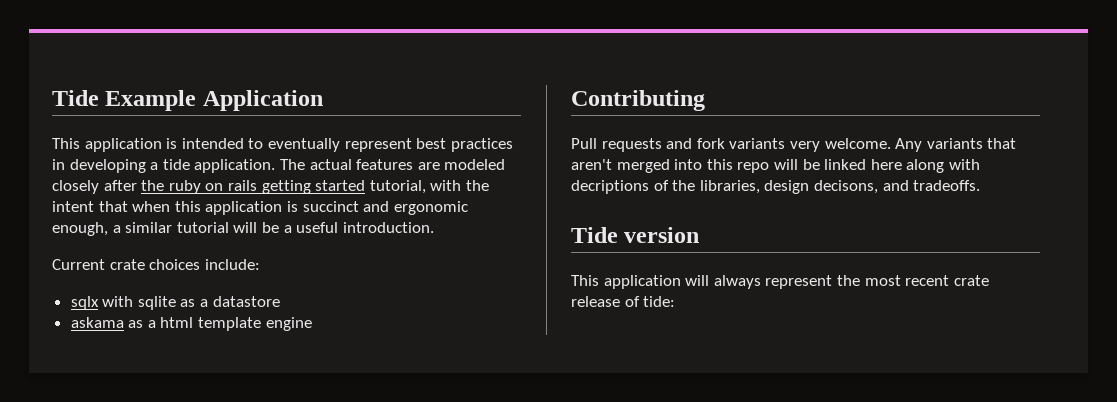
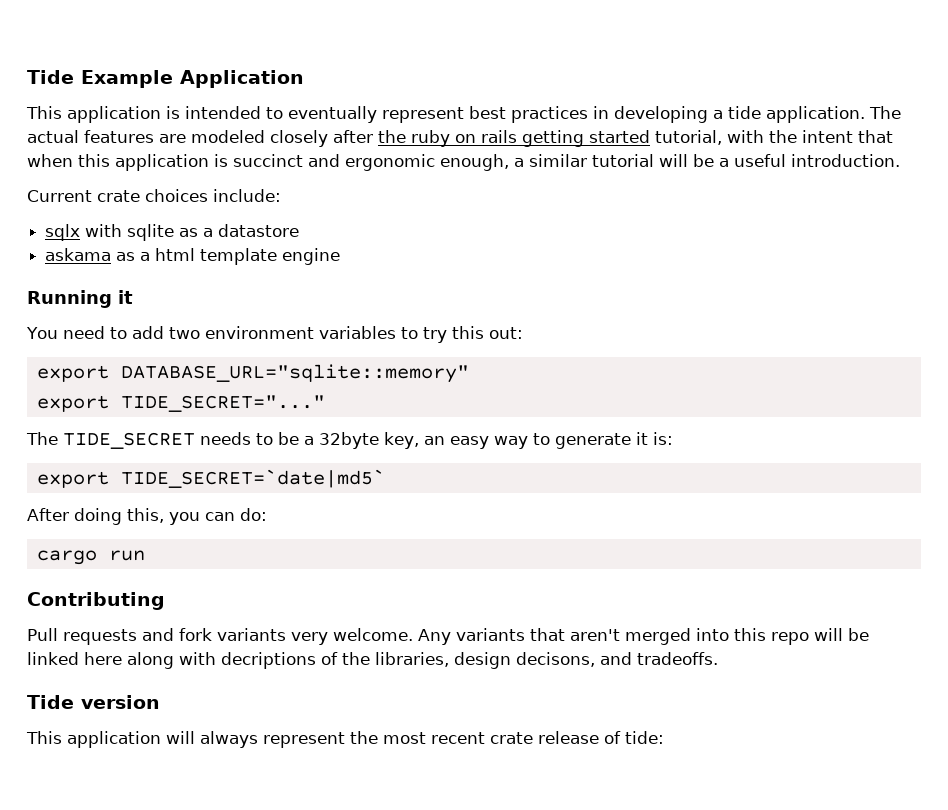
+ Running it
+ You need to add two environment variables to try this out:
+ export DATABASE_URL="sqlite::memory"
+ export TIDE_SECRET="..."
+ The TIDE_SECRET needs to be a 32byte key, an easy way to generate it is:
+ export TIDE_SECRET=`date|md5`
+ After doing this, you can do:
+ cargo run

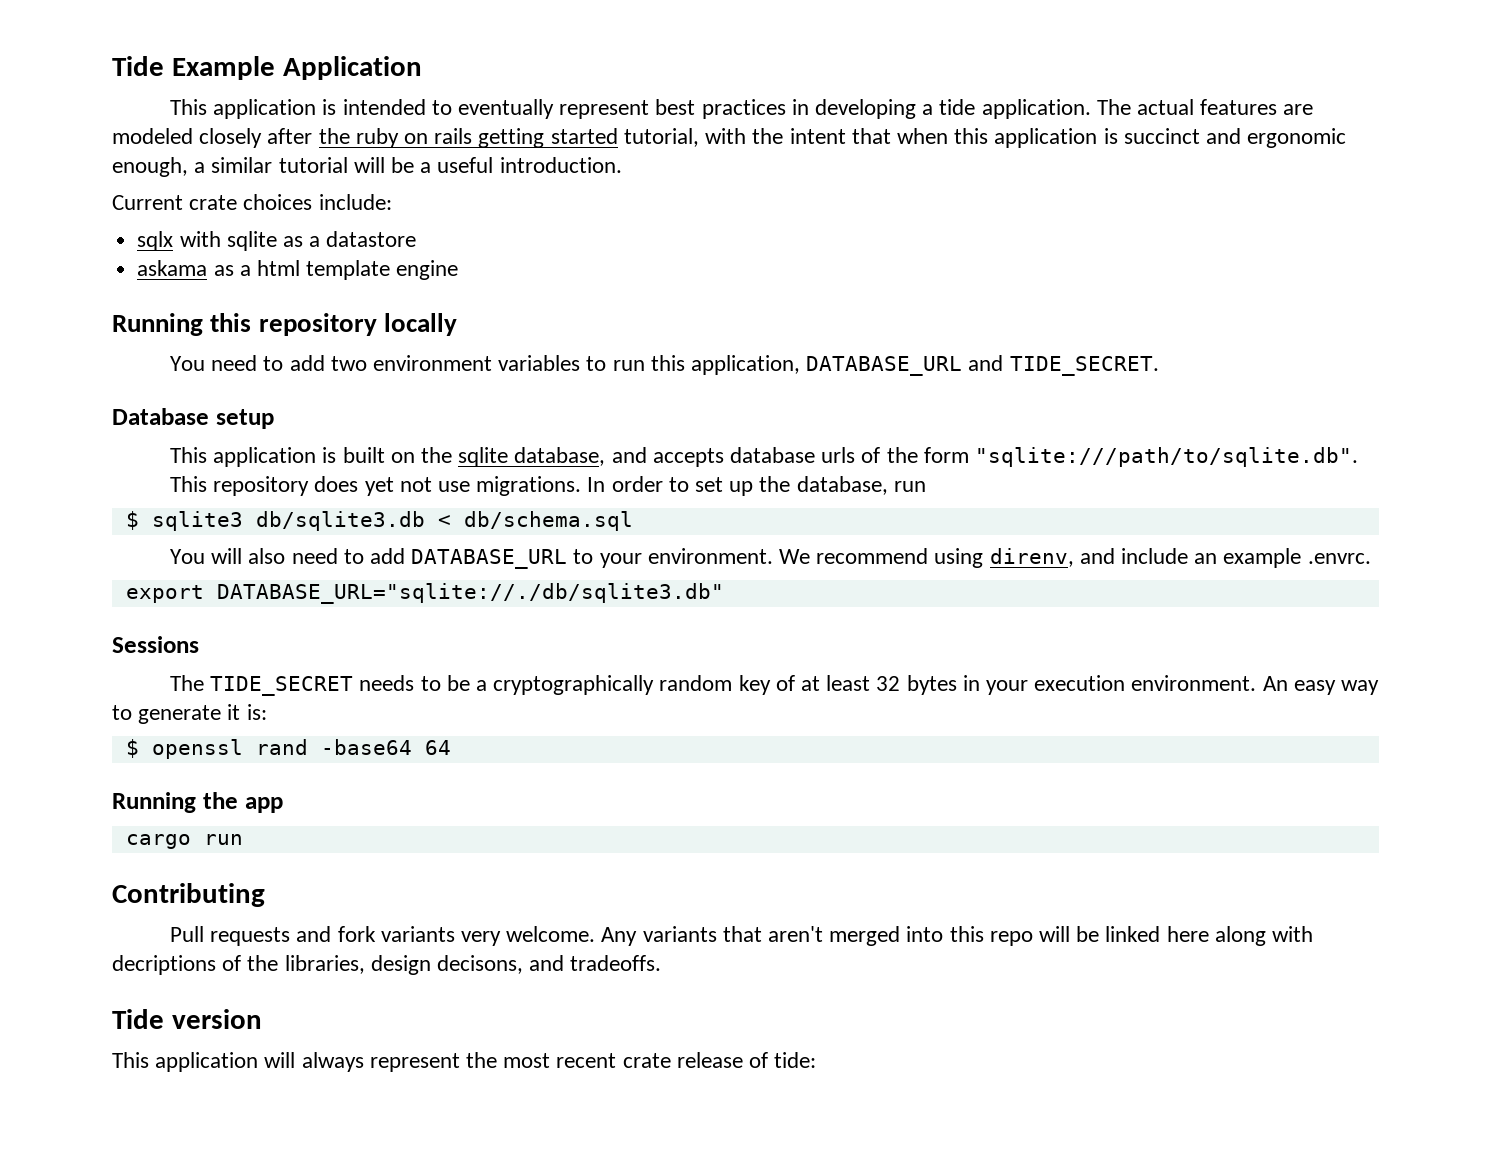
- Running it
+ Running this repository locally
- You need to add two environment variables to try this out:
- export DATABASE_URL="sqlite::memory"
- export TIDE_SECRET="..."
+ You need to add two environment variables to run this application, DATABASE_URL and TIDE_SECRET.
+ Database setup
+ This application is built on the sqlite database, and accepts database urls of the form "sqlite:///path/to/sqlite.db".
+ This repository does yet not use migrations. In order to set up the database, run
+ $ sqlite3 db/sqlite3.db < db/schema.sql
+ You will also need to add DATABASE_URL to your environment. We recommend using direnv, and include an example .envrc.
+ export DATABASE_URL="sqlite://./db/sqlite3.db"
+ Sessions
- The TIDE_SECRET needs to be a 32byte key, an easy way to generate it is:
+ The TIDE_SECRET needs to be a cryptographically random key of at least 32 bytes in your execution environment. An easy way to generate it is:
- export TIDE_SECRET=`date|md5`
- After doing this, you can do:
+ $ openssl rand -base64 64
+ Running the app

